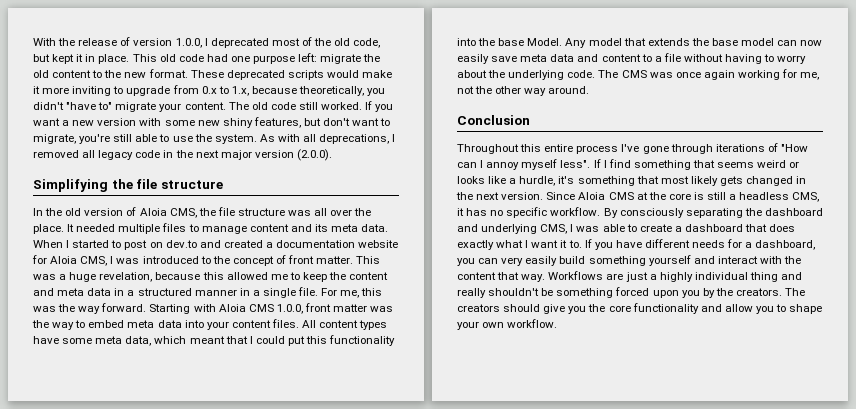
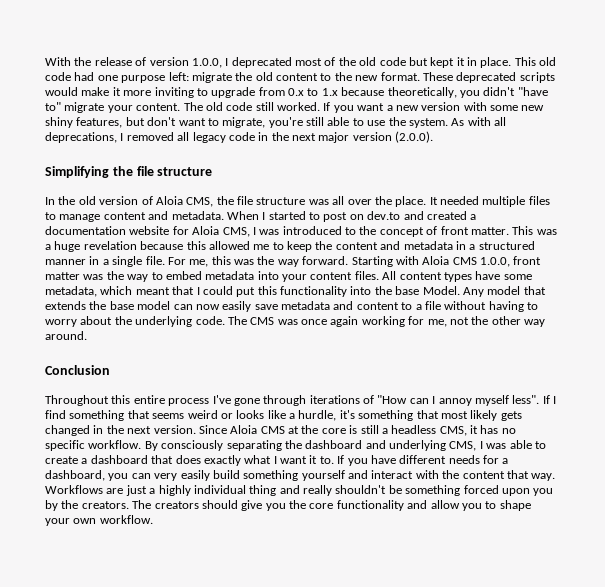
- With the release of version 1.0.0, I deprecated most of the old code, but kept it in place.
+ With the release of version 1.0.0, I deprecated most of the old code but kept it in place.
- These deprecated scripts would make it more inviting to upgrade from 0.x to 1.x, because theoretically, you didn't "have to" migrate your content.
+ These deprecated scripts would make it more inviting to upgrade from 0.x to 1.x because theoretically, you didn't "have to" migrate your content.
- It needed multiple files to manage content and its meta data.
+ It needed multiple files to manage content and metadata.
- This was a huge revelation, because this allowed me to keep the content and meta data in a structured manner in a single file.
+ This was a huge revelation because this allowed me to keep the content and metadata in a structured manner in a single file.
- Starting with Aloia CMS 1.0.0, front matter was the way to embed meta data into your content files.
+ Starting with Aloia CMS 1.0.0, front matter was the way to embed metadata into your content files.
- All content types have some meta data, which meant that I could put this functionality into the base Model.
+ All content types have some metadata, which meant that I could put this functionality into the base Model.
- Any model that extends the base model can now easily save meta data and content to a file without having to worry about the underlying code.
+ Any model that extends the base model can now easily save metadata and content to a file without having to worry about the underlying code.

